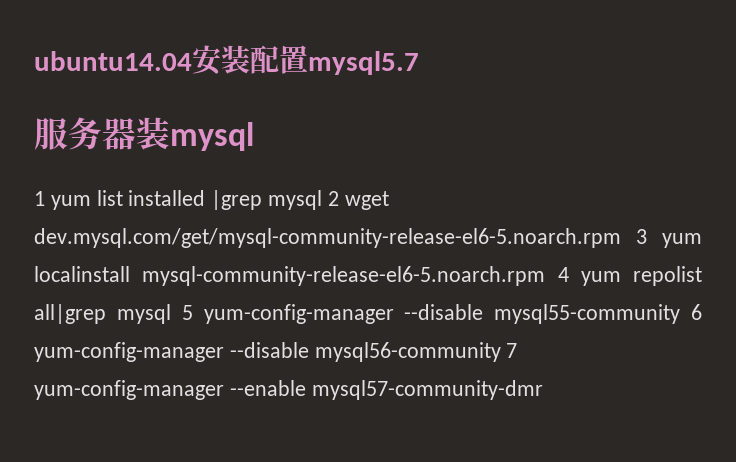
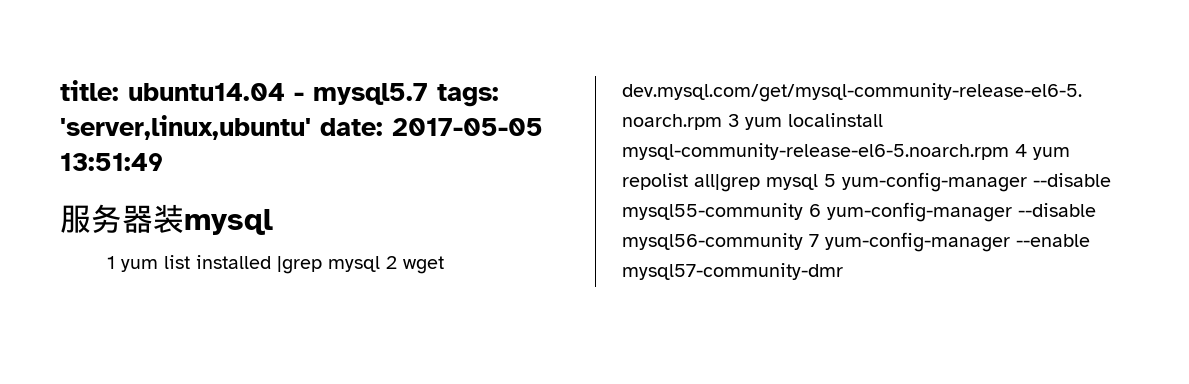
- ubuntu14.04安装配置mysql5.7
+ title: ubuntu14.04 - mysql5.7 tags: 'server,linux,ubuntu' date: 2017-05-05 13:51:49

